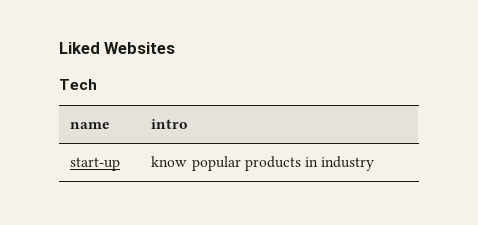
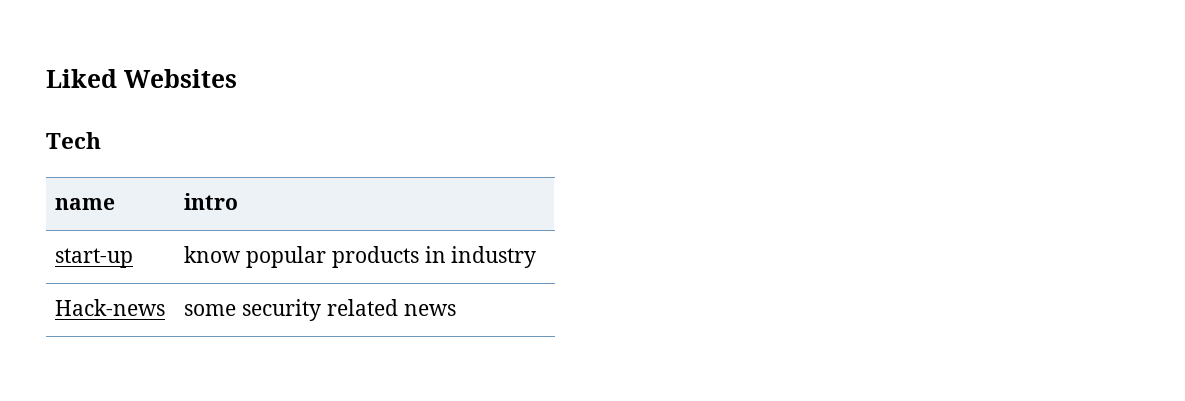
+ Hack-news | some security related news

